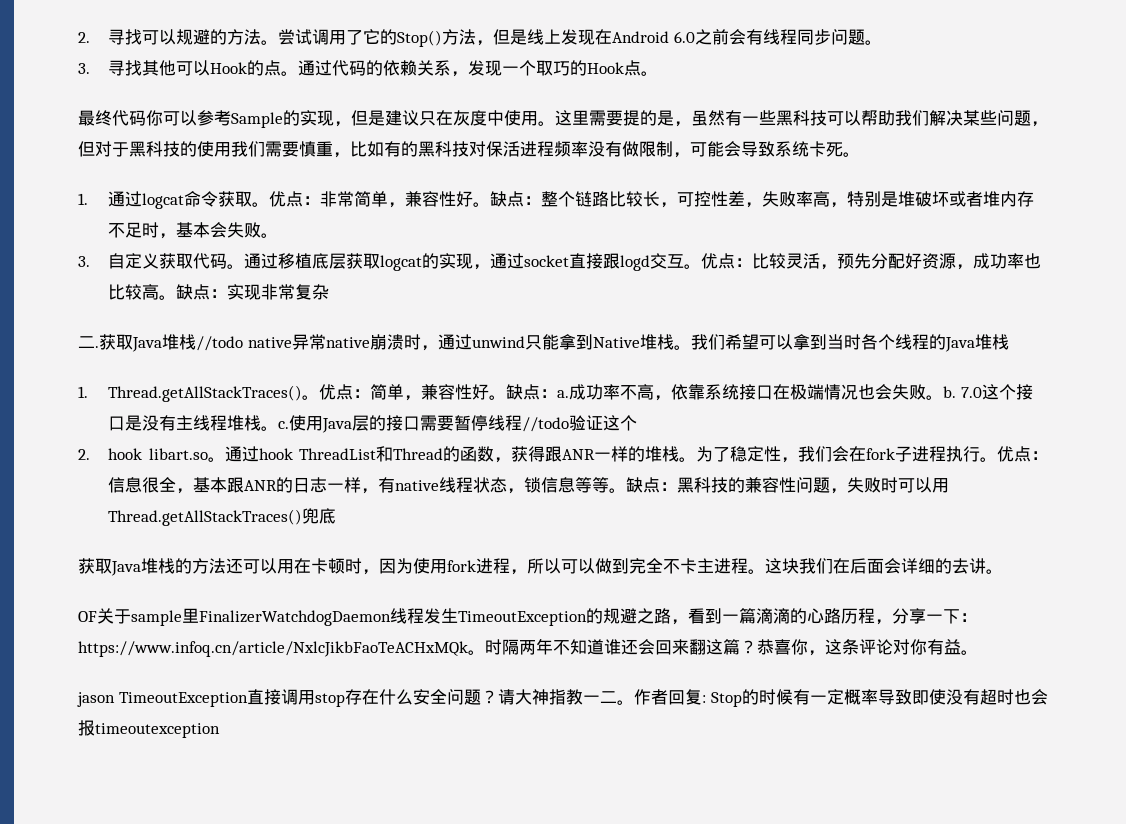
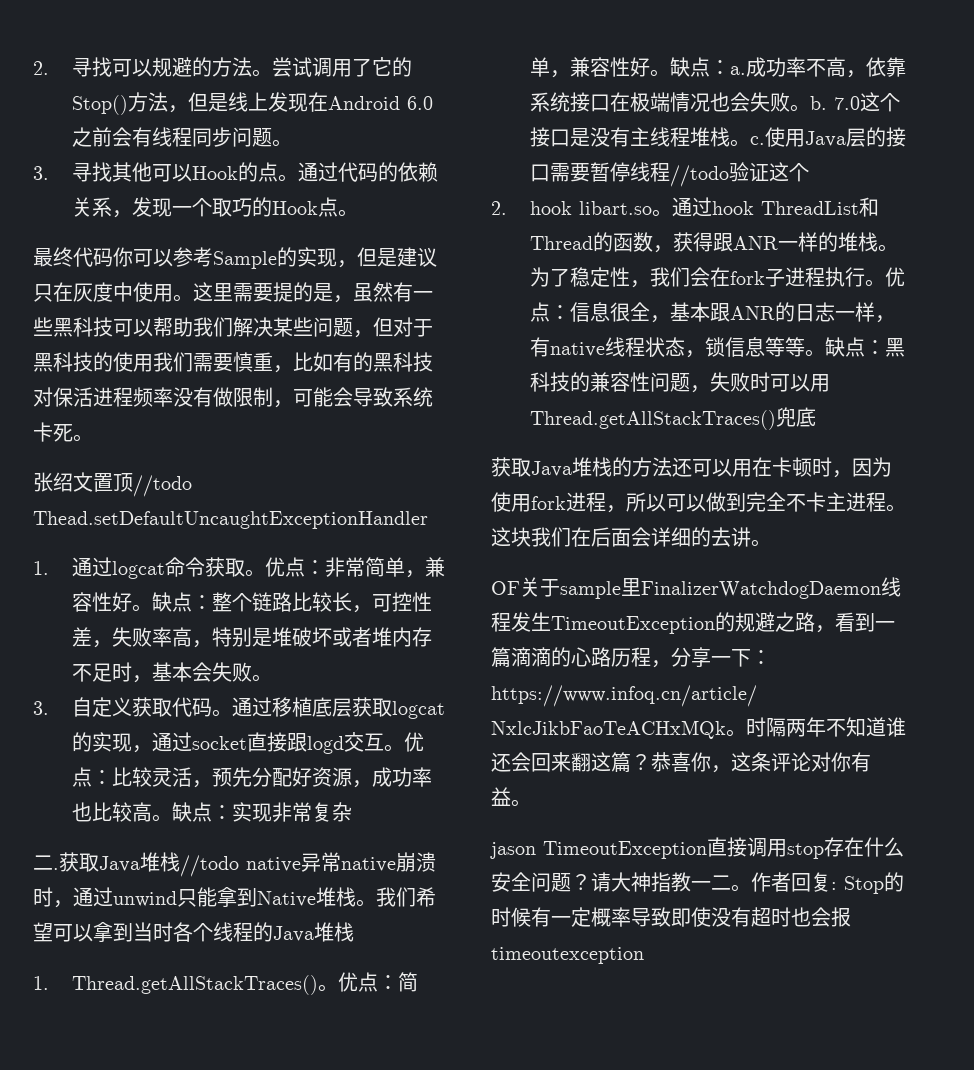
+ 张绍文置顶//todo Thead.setDefaultUncaughtExceptionHandler

